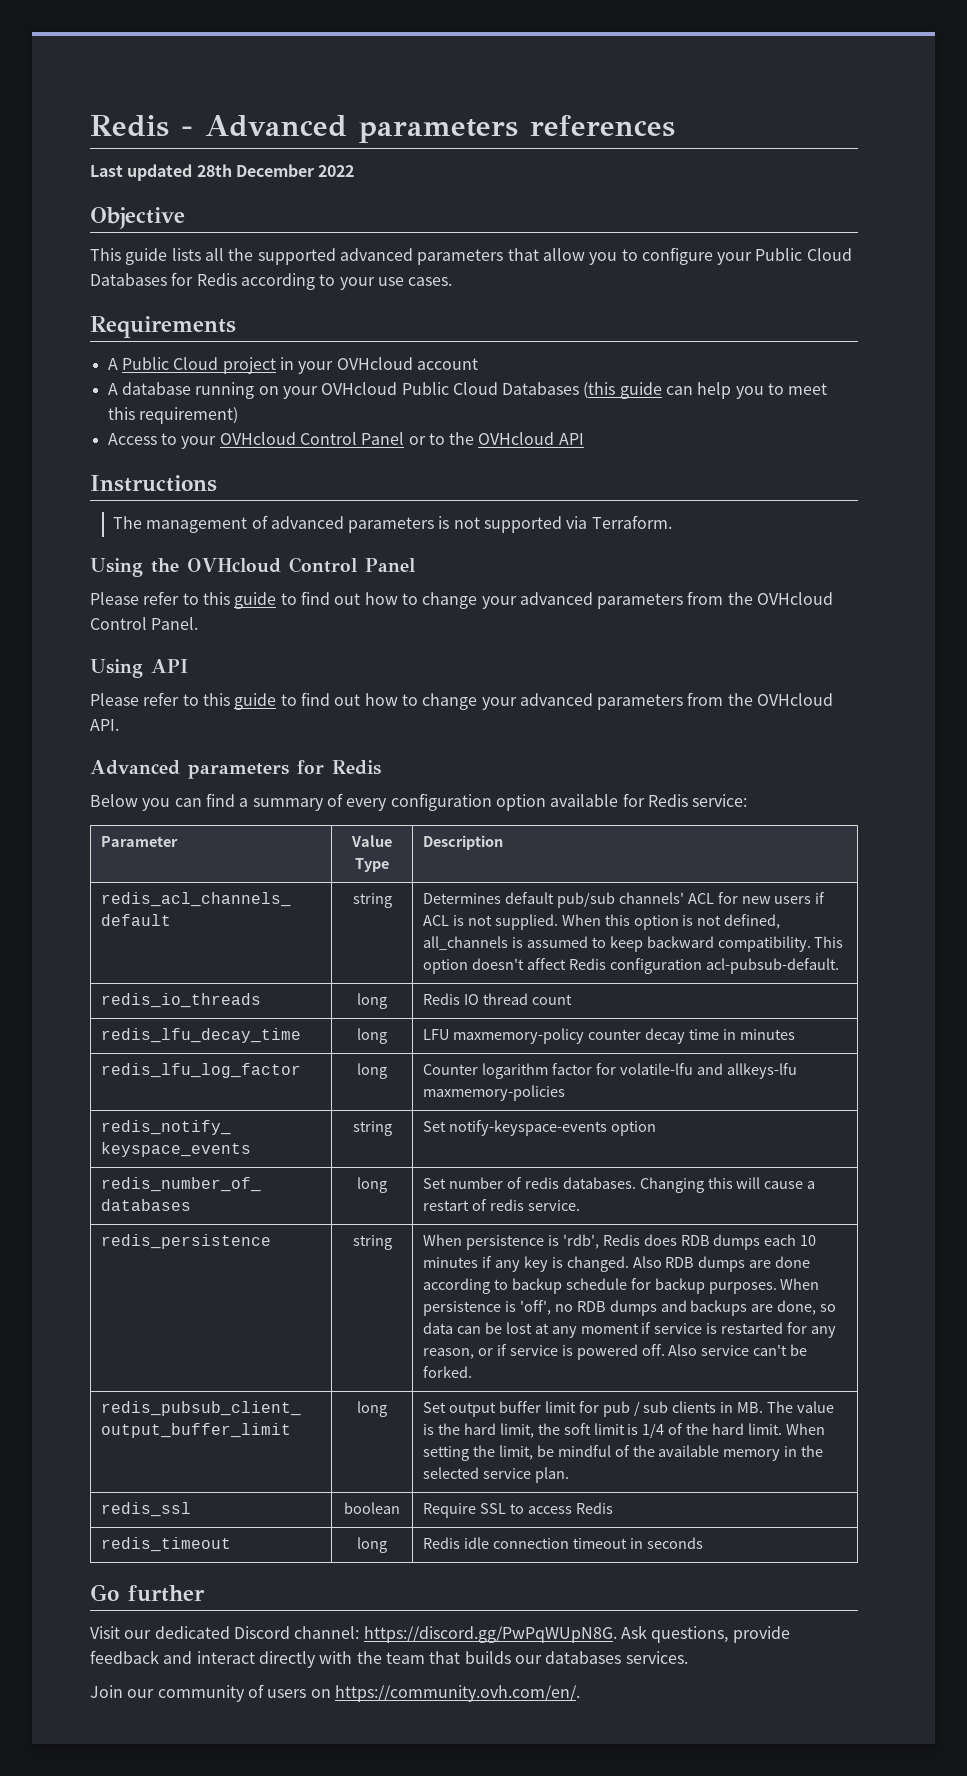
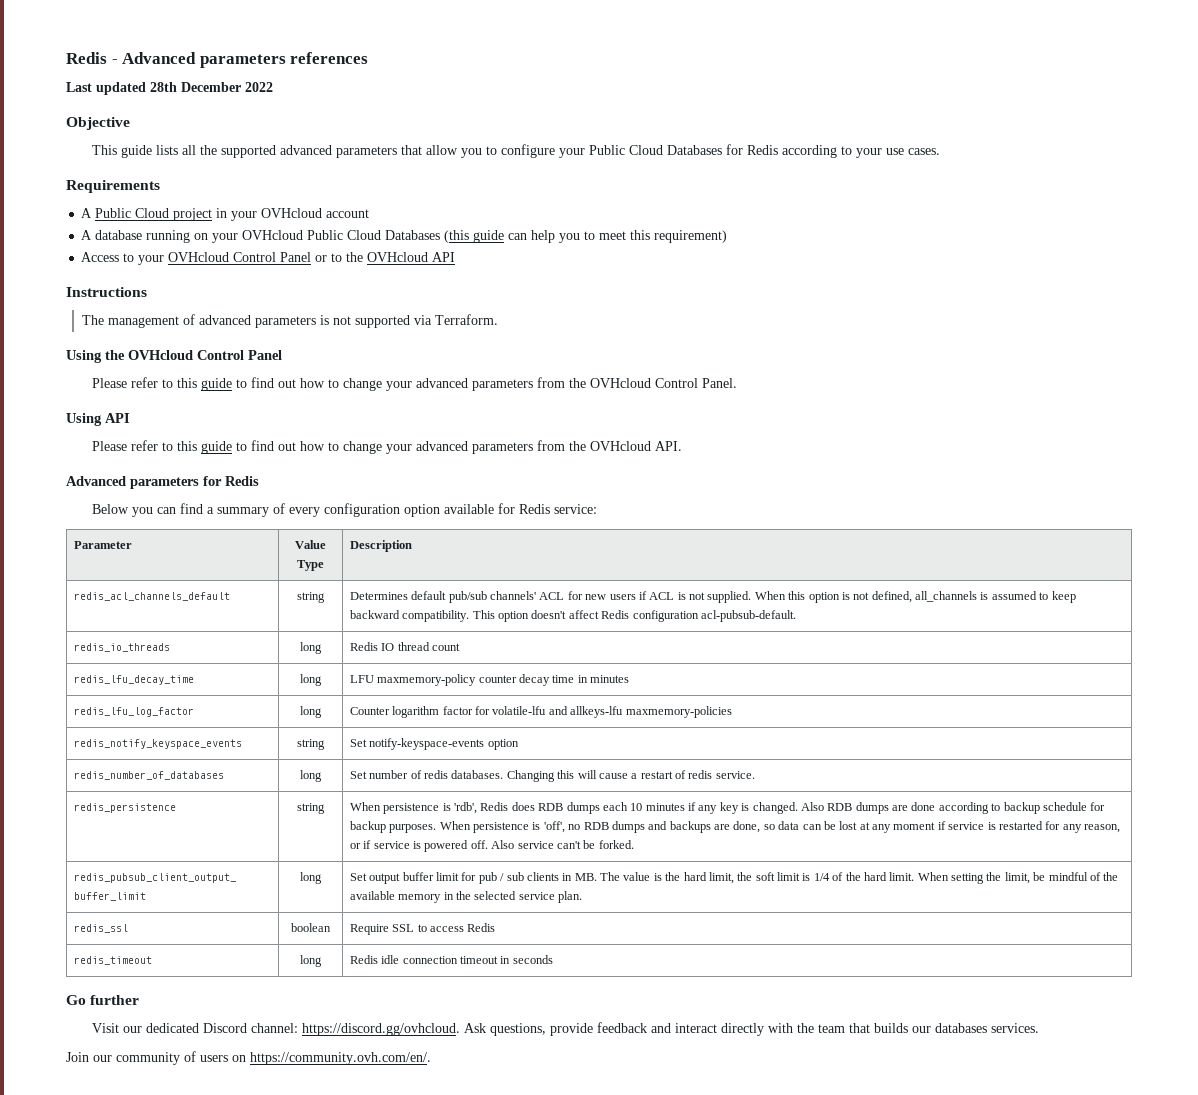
- Visit our dedicated Discord channel: https://discord.gg/PwPqWUpN8G. Ask questions, provide feedback and interact directly with the team that builds our databases services.
+ Visit our dedicated Discord channel: https://discord.gg/ovhcloud. Ask questions, provide feedback and interact directly with the team that builds our databases services.

